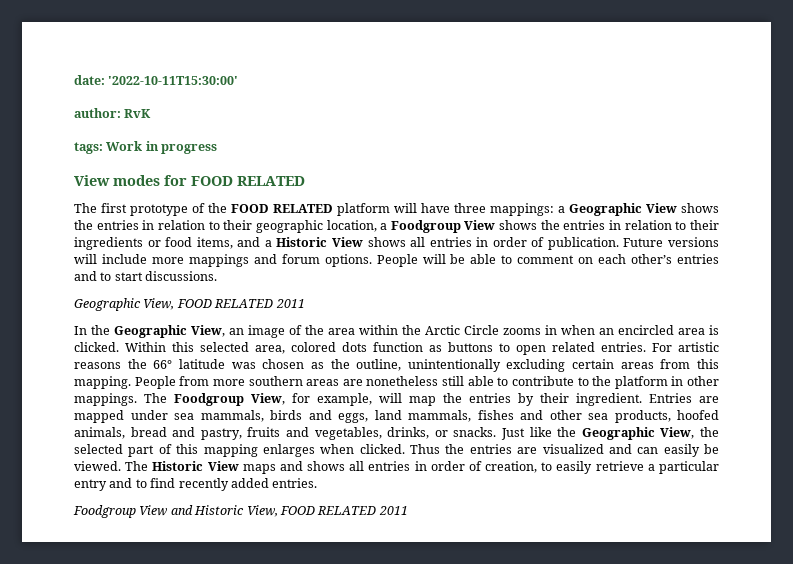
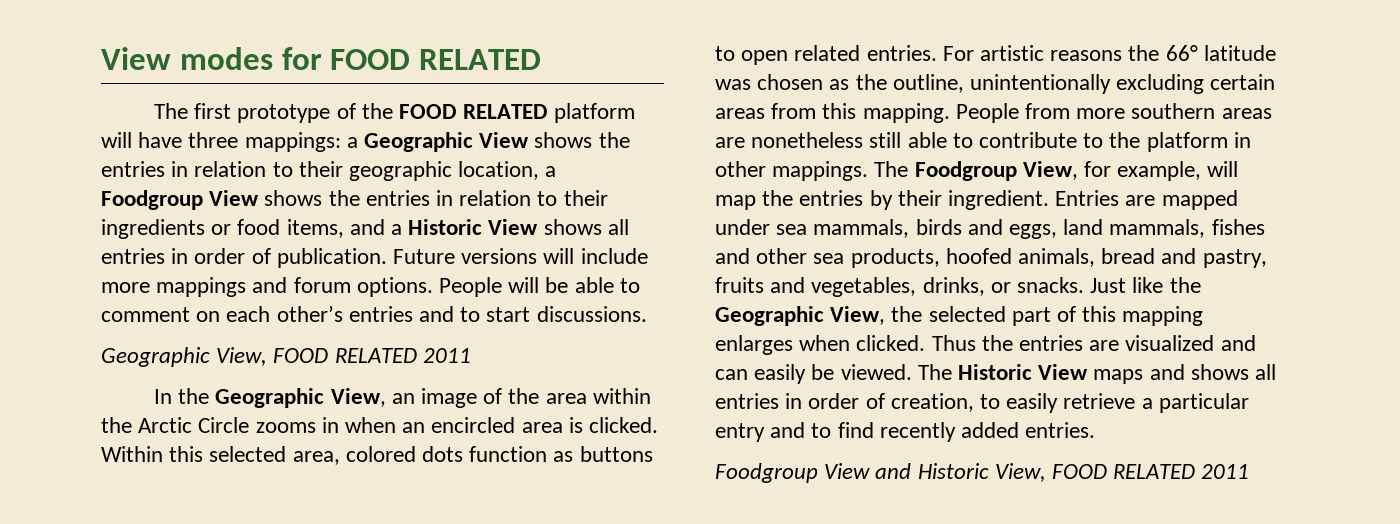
- date: '2022-10-11T15:30:00'
- author: RvK
- tags: Work in progress

